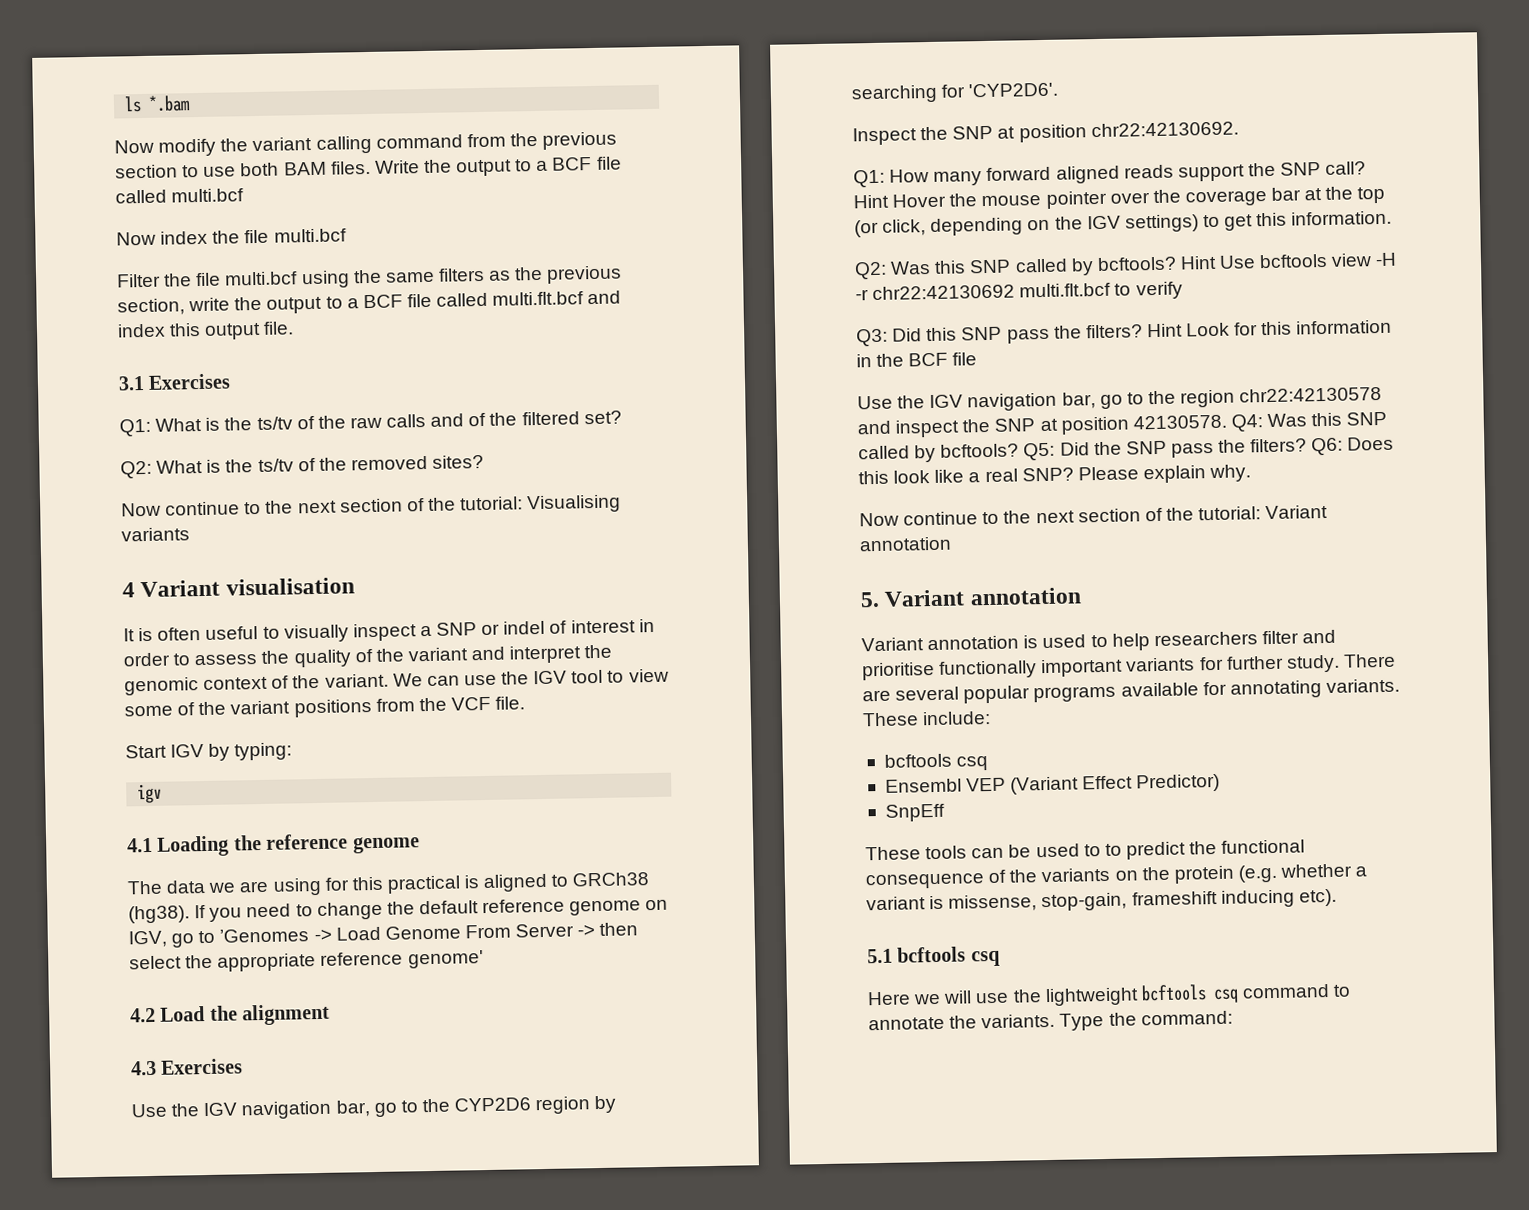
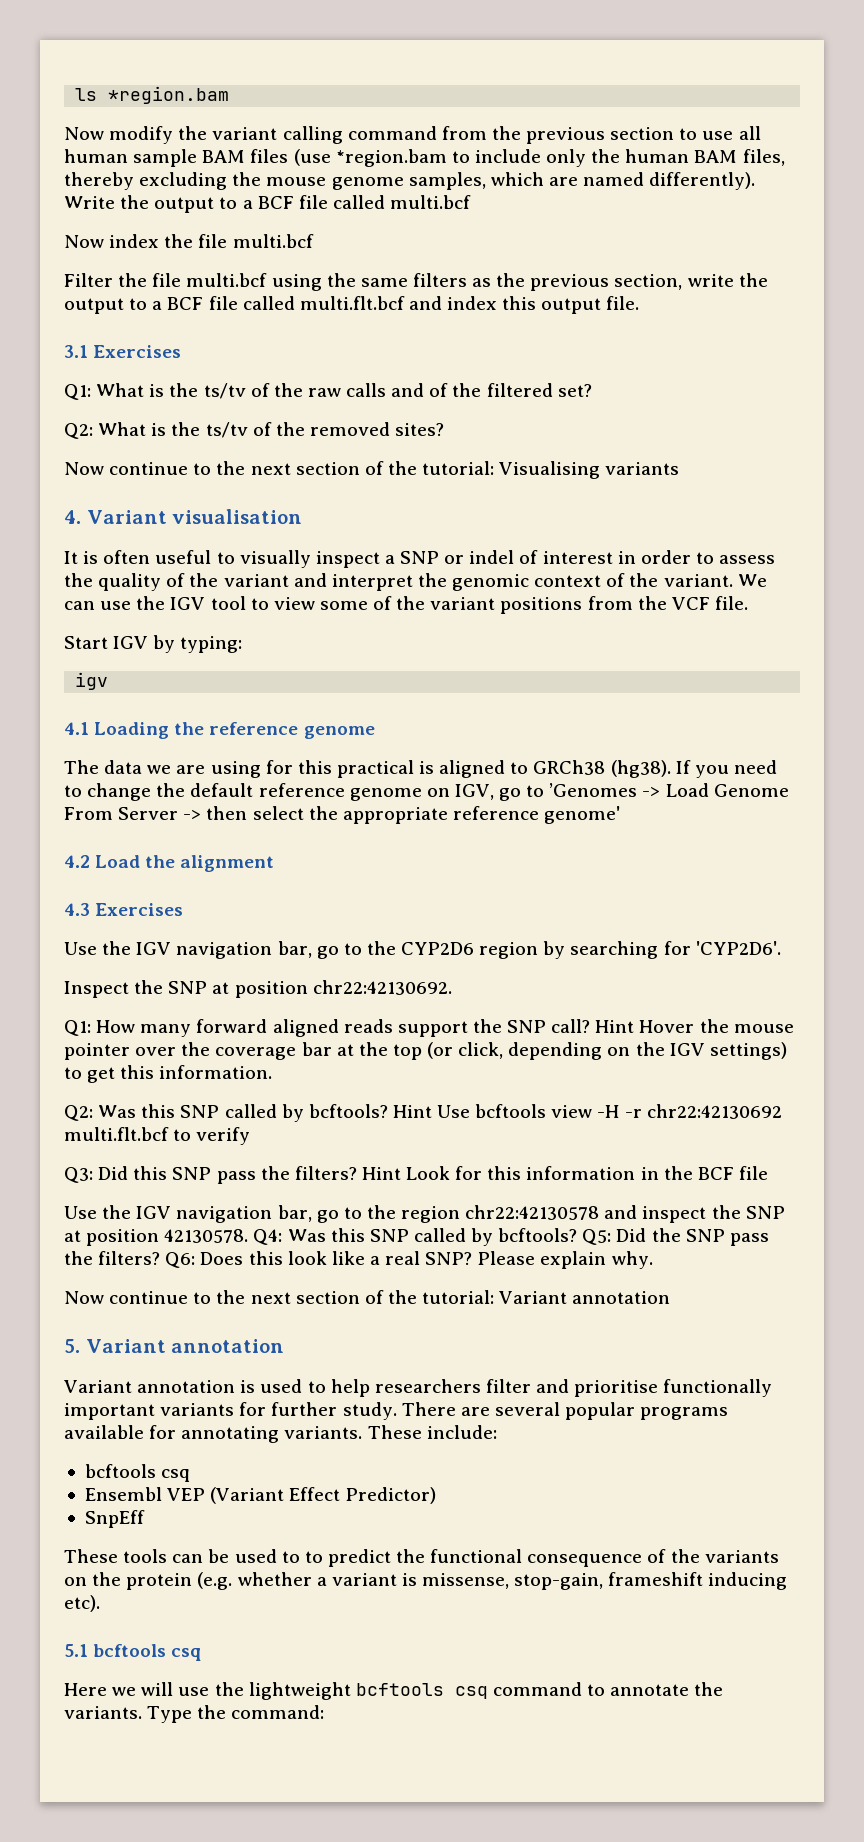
- ls *.bam
+ ls *region.bam
- Now modify the variant calling command from the previous section to use both BAM files.
+ Now modify the variant calling command from the previous section to use all human sample BAM files (use *region.bam to include only the human BAM files, thereby excluding the mouse genome samples, which are named differently).
- 4 Variant visualisation
+ 4. Variant visualisation

